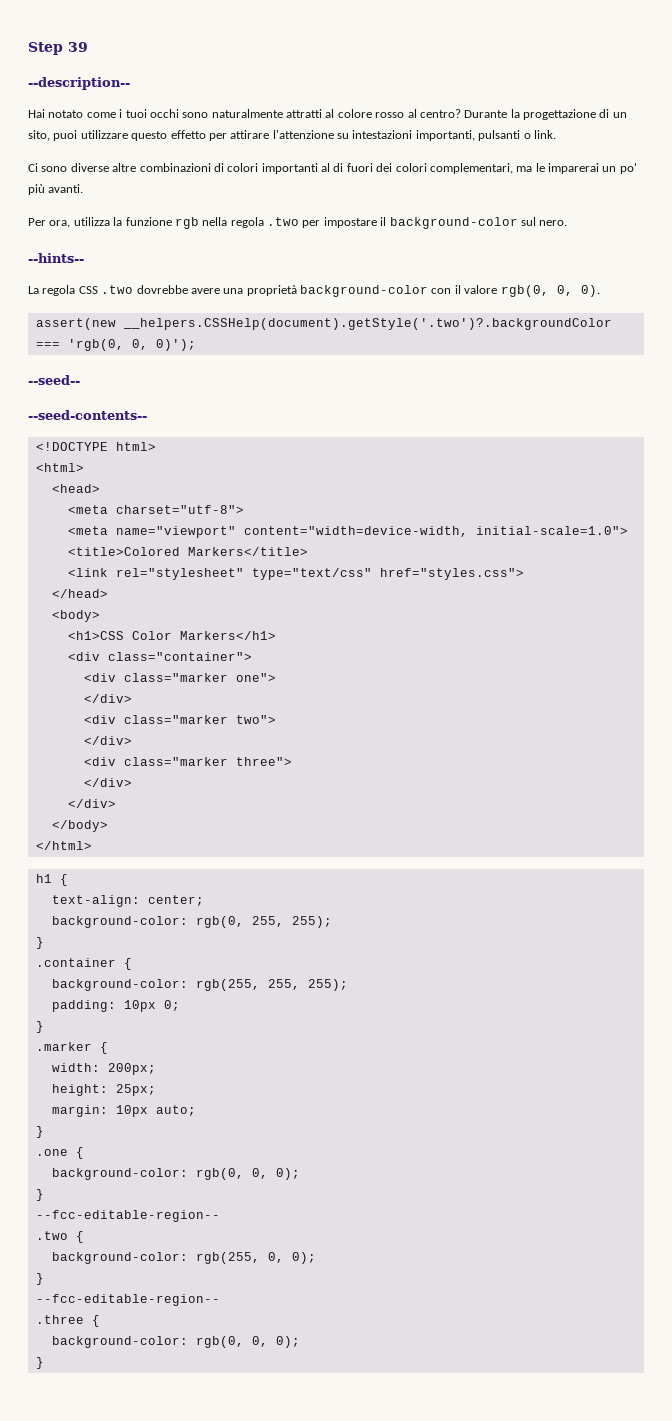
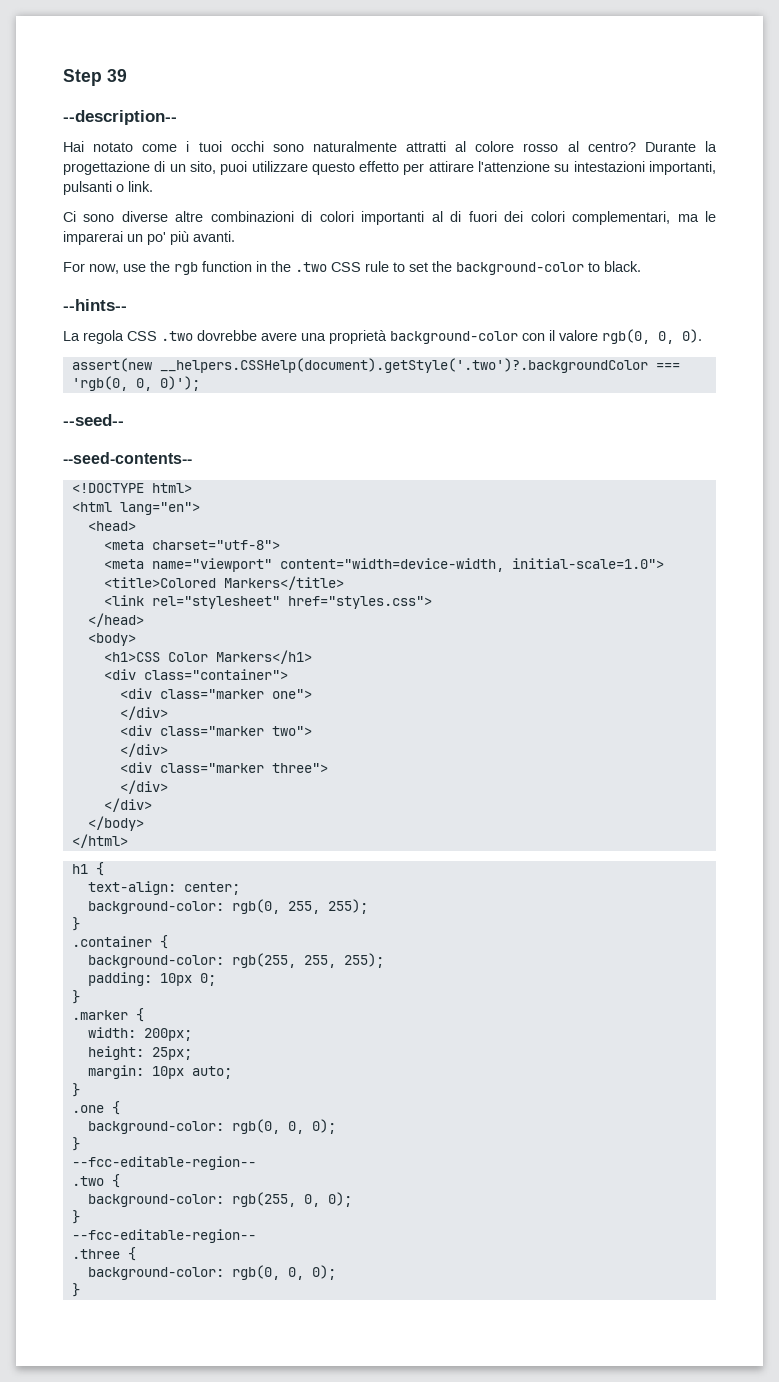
- Per ora, utilizza la funzione rgb nella regola .two per impostare il background-color sul nero.
+ For now, use the rgb function in the .two CSS rule to set the background-color to black.
- <html>
+ <html lang="en">
- <link rel="stylesheet" type="text/css" href="styles.css">
+ <link rel="stylesheet" href="styles.css">

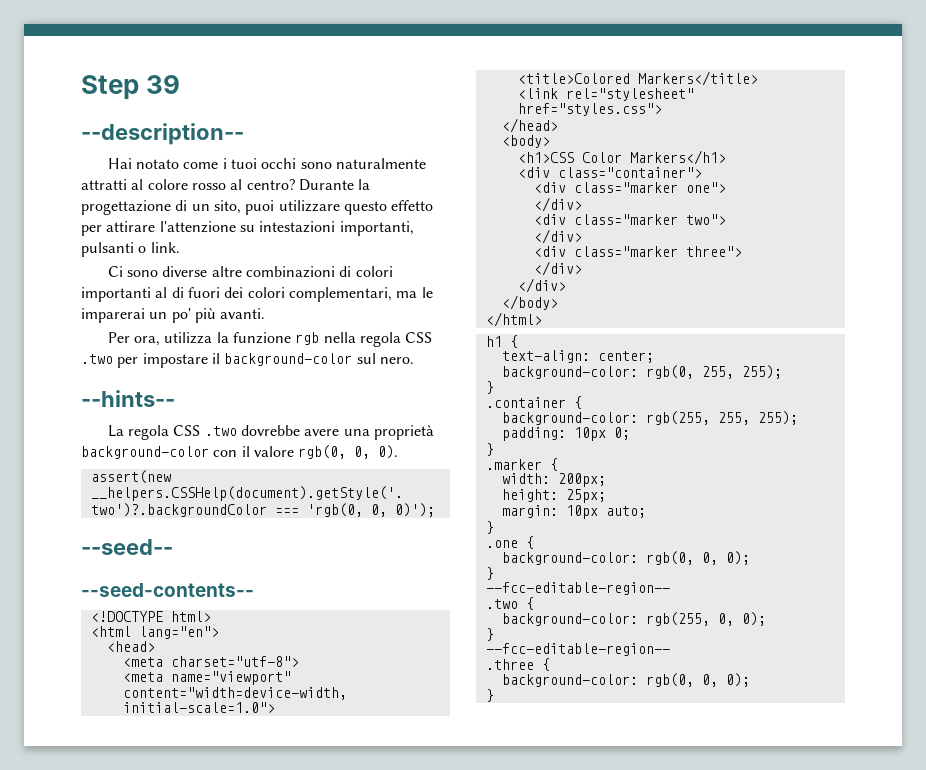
- For now, use the rgb function in the .two CSS rule to set the background-color to black.
+ Per ora, utilizza la funzione rgb nella regola CSS .two per impostare il background-color sul nero.

